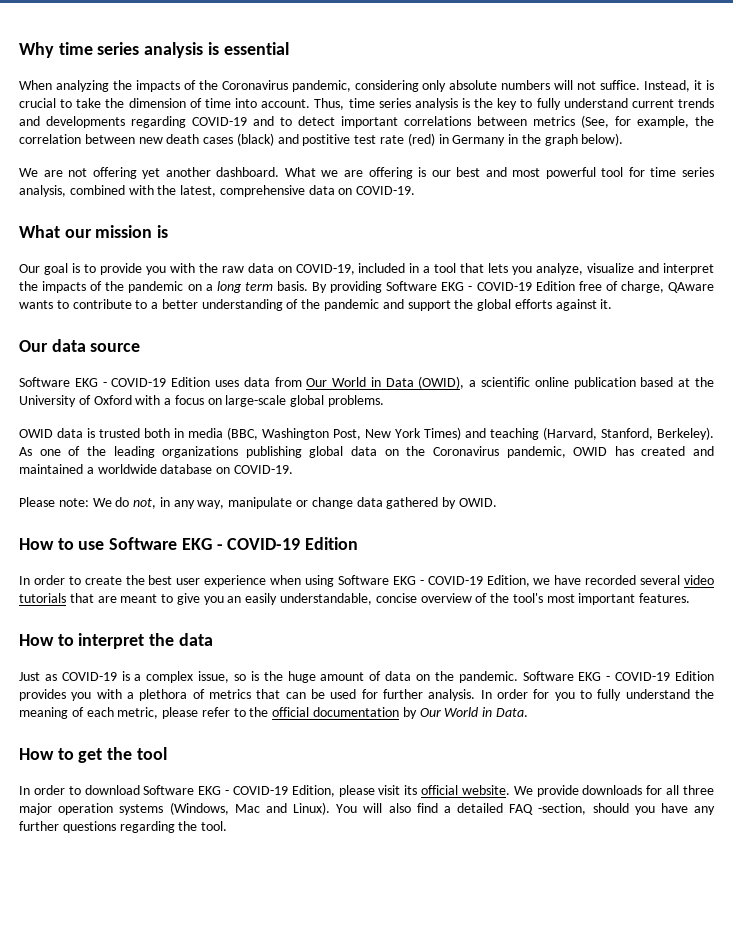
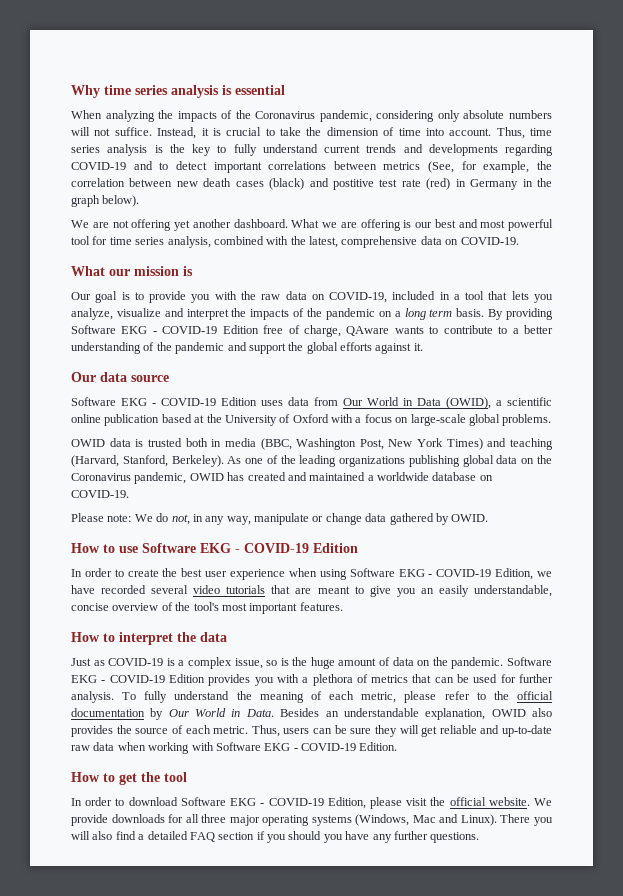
- In order for you to fully understand the meaning of each metric, please refer to the official documentation by Our World in Data.
+ To fully understand the meaning of each metric, please refer to the official documentation by Our World in Data. Besides an understandable explanation, OWID also provides the source of each metric. Thus, users can be sure they will get reliable and up-to-date raw data when working with Software EKG - COVID-19 Edition.
- In order to download Software EKG - COVID-19 Edition, please visit its official website.
+ In order to download Software EKG - COVID-19 Edition, please visit the official website.
- We provide downloads for all three major operation systems (Windows, Mac and Linux).
+ We provide downloads for all three major operating systems (Windows, Mac and Linux).
- You will also find a detailed FAQ -section, should you have any further questions regarding the tool.
+ There you will also find a detailed FAQ section if you should you have any further questions.

